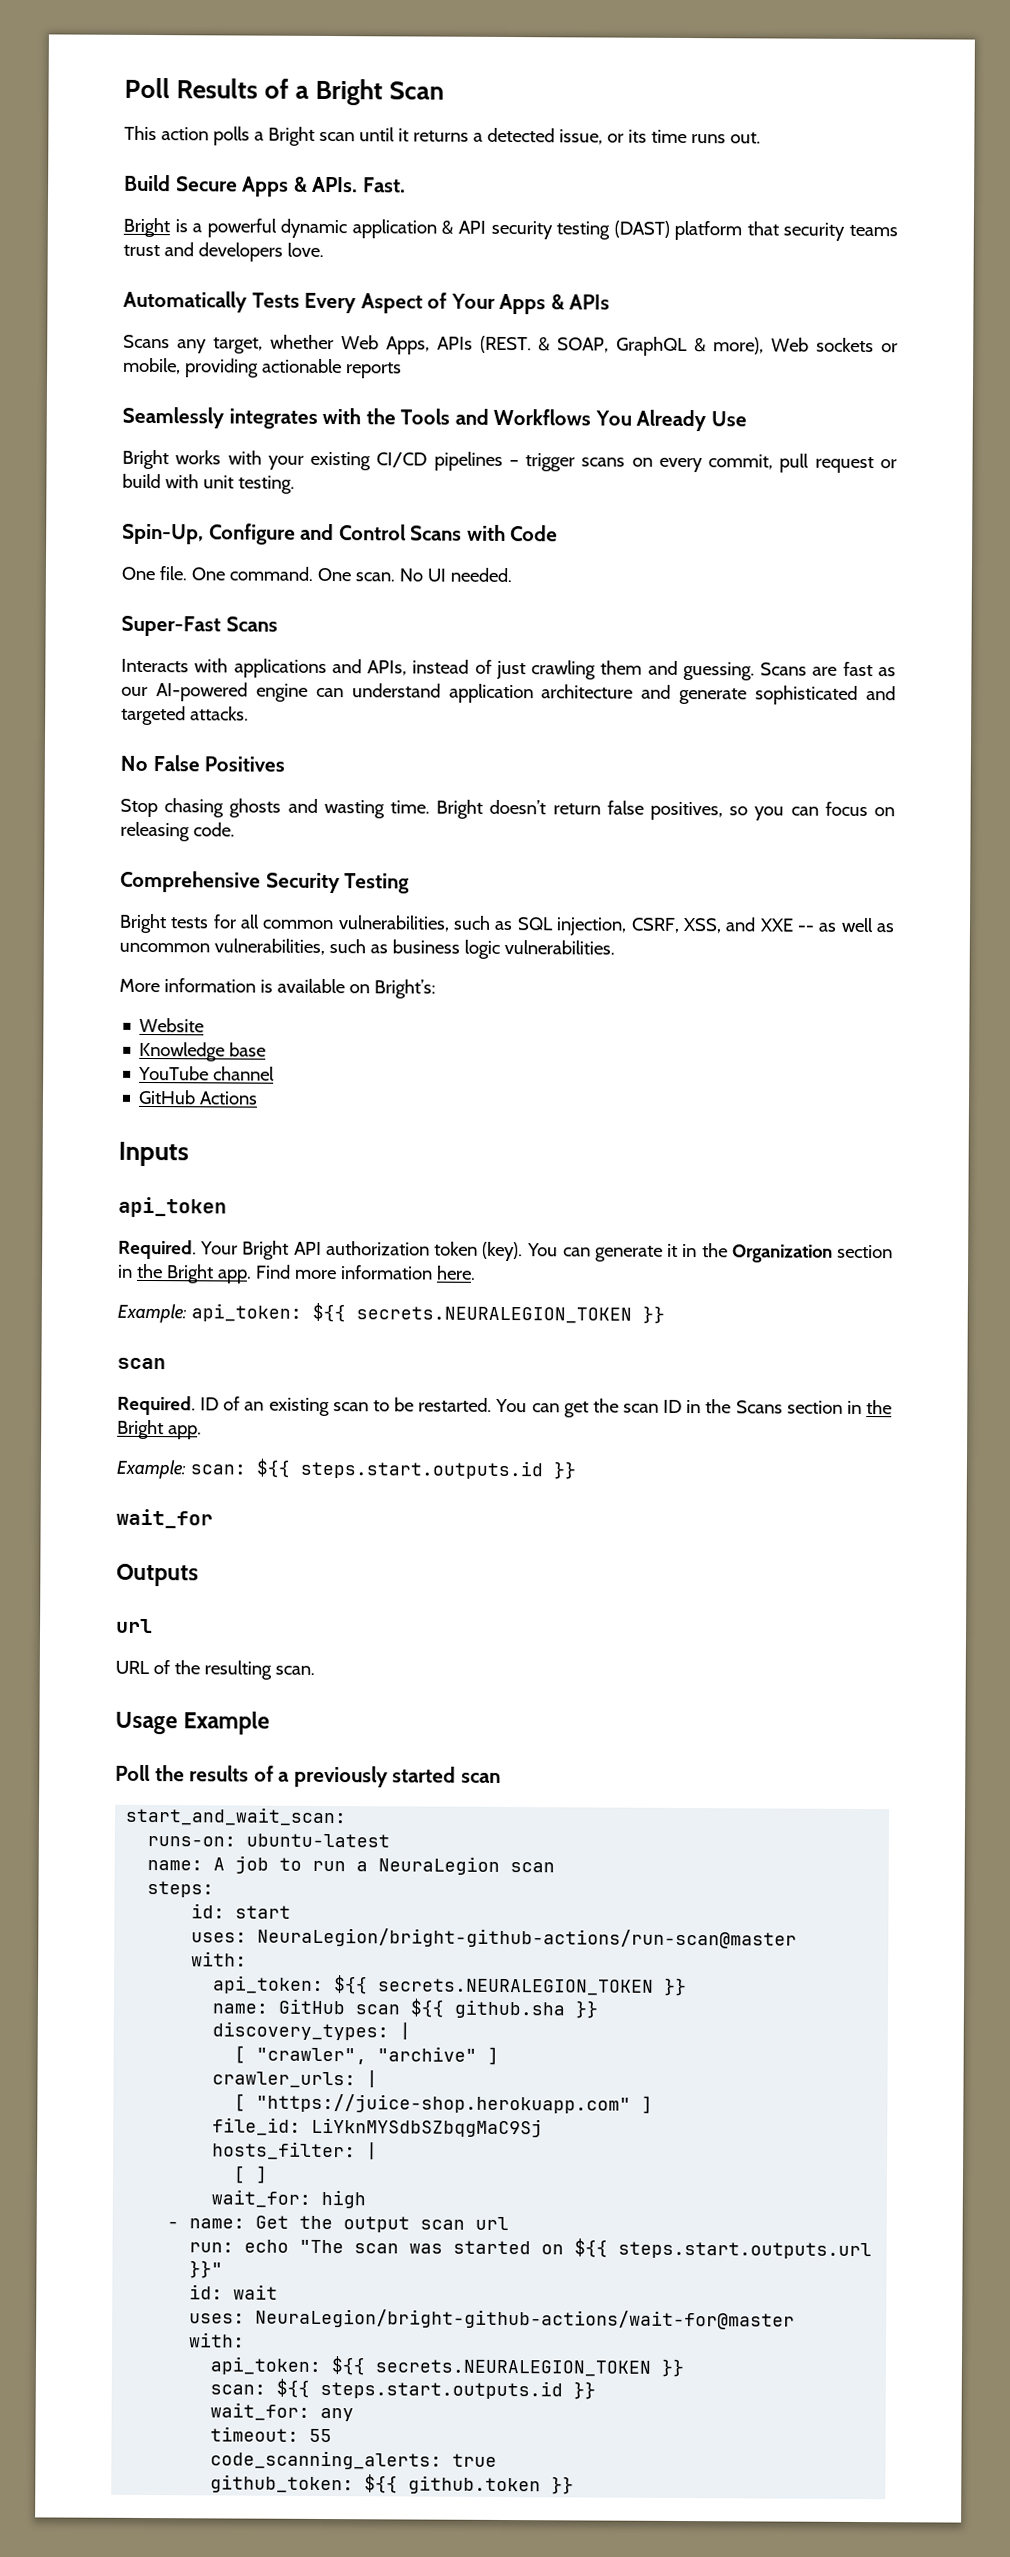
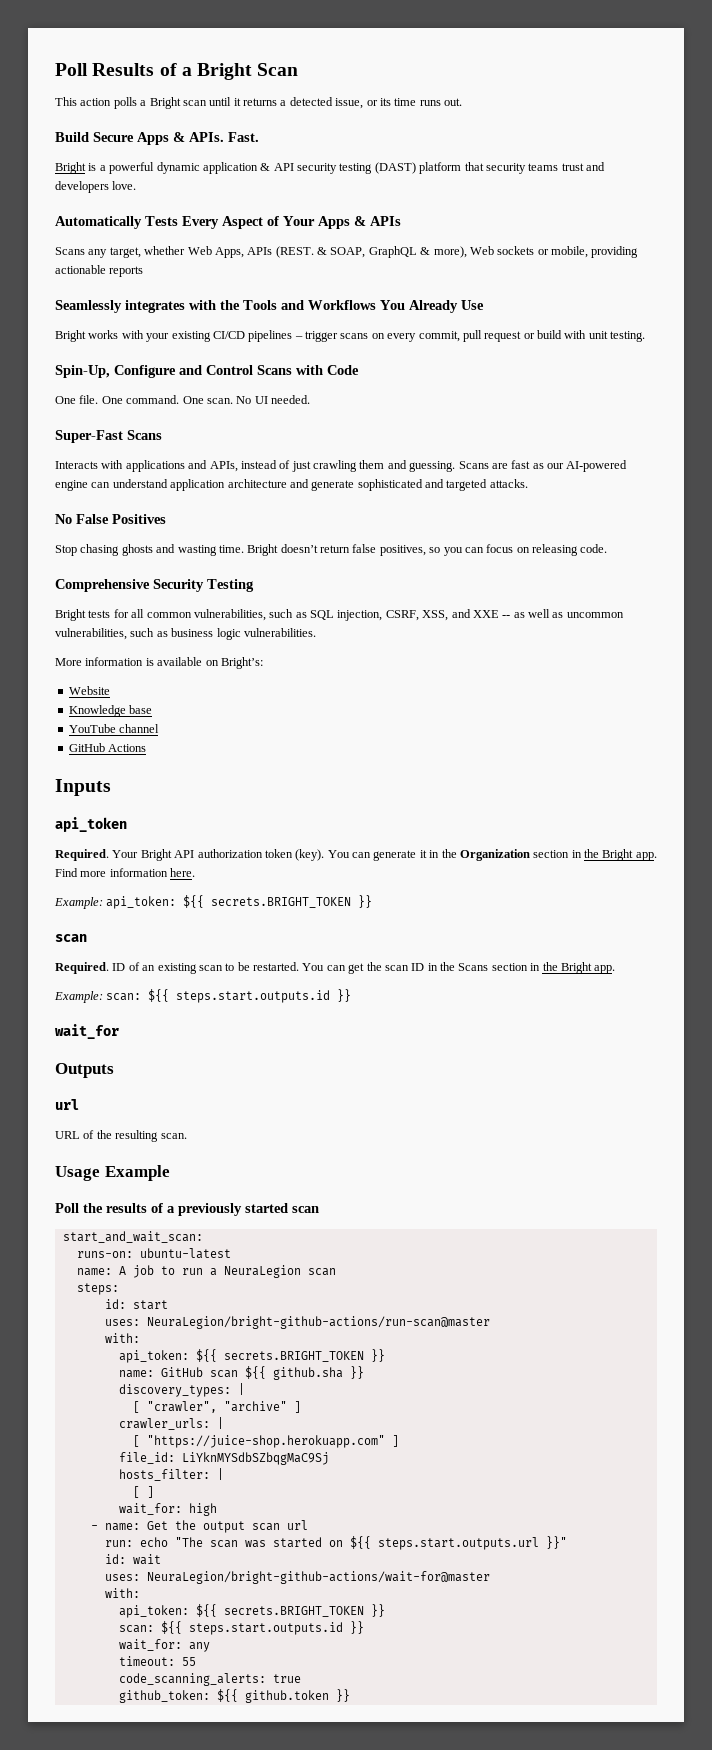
- Example: api_token: ${{ secrets.NEURALEGION_TOKEN }}
+ Example: api_token: ${{ secrets.BRIGHT_TOKEN }}
  uses: NeuraLegion/bright-github-actions/run-scan@master
  with:
- api_token: ${{ secrets.NEURALEGION_TOKEN }}
+ api_token: ${{ secrets.BRIGHT_TOKEN }}
  uses: NeuraLegion/bright-github-actions/wait-for@master
  with:
- api_token: ${{ secrets.NEURALEGION_TOKEN }}
+ api_token: ${{ secrets.BRIGHT_TOKEN }}

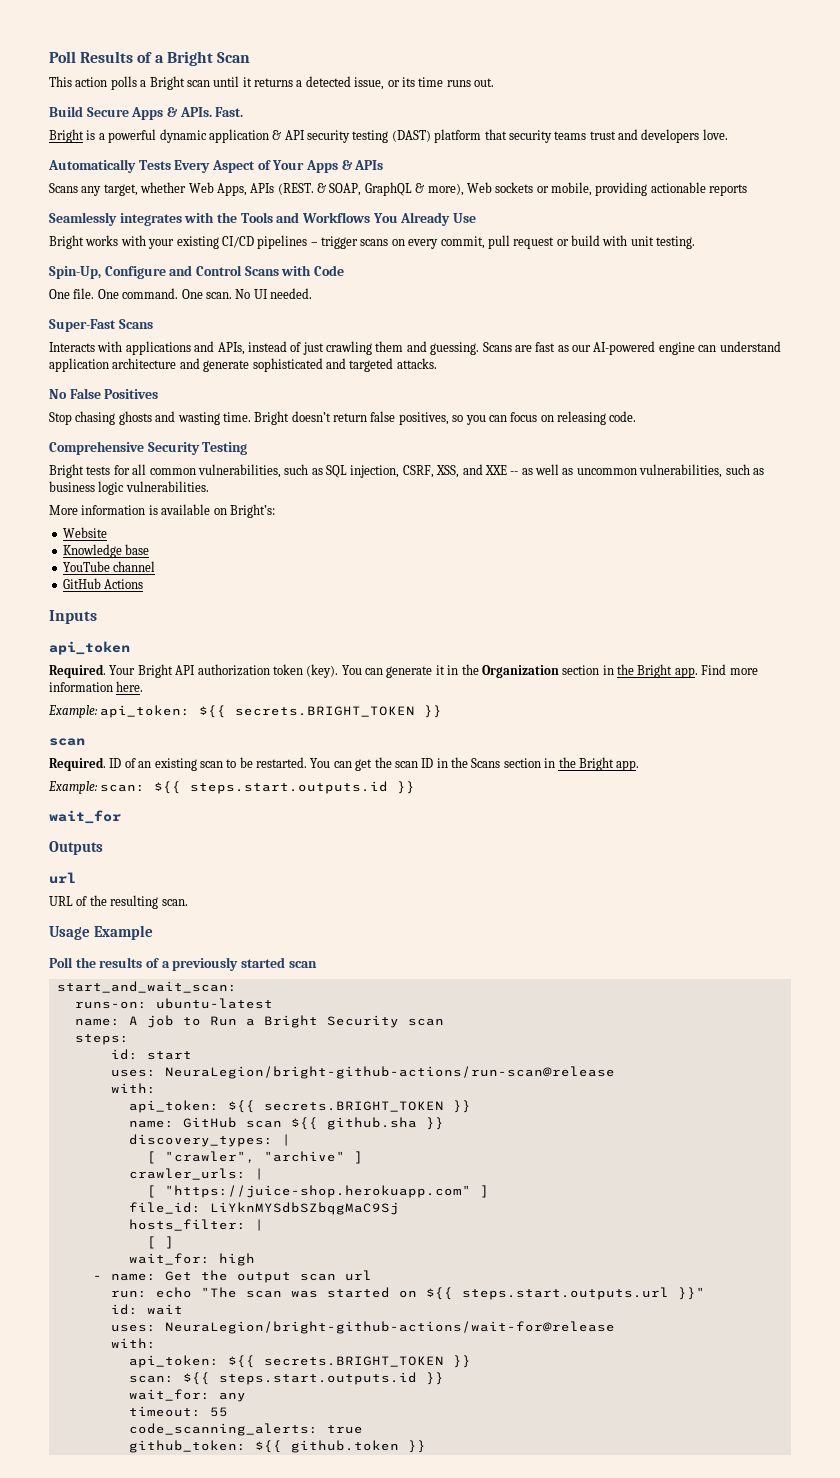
- name: A job to run a NeuraLegion scan
+ name: A job to Run a Bright Security scan
- uses: NeuraLegion/bright-github-actions/run-scan@master
+ uses: NeuraLegion/bright-github-actions/run-scan@release
- uses: NeuraLegion/bright-github-actions/wait-for@master
+ uses: NeuraLegion/bright-github-actions/wait-for@release

